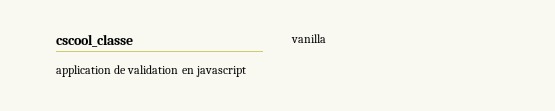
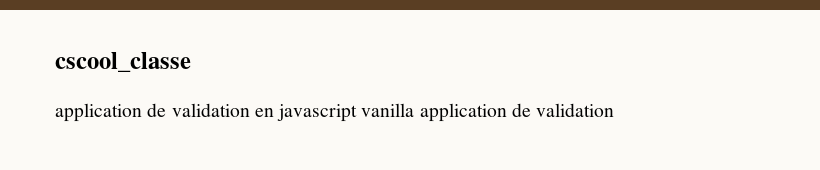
- application de validation en javascript vanilla
+ application de validation en javascript vanilla application de validation

